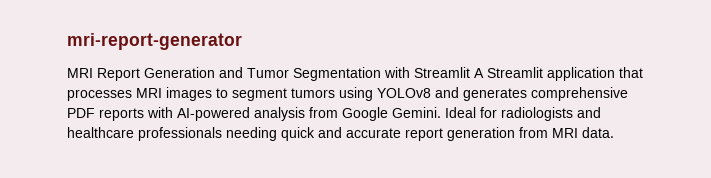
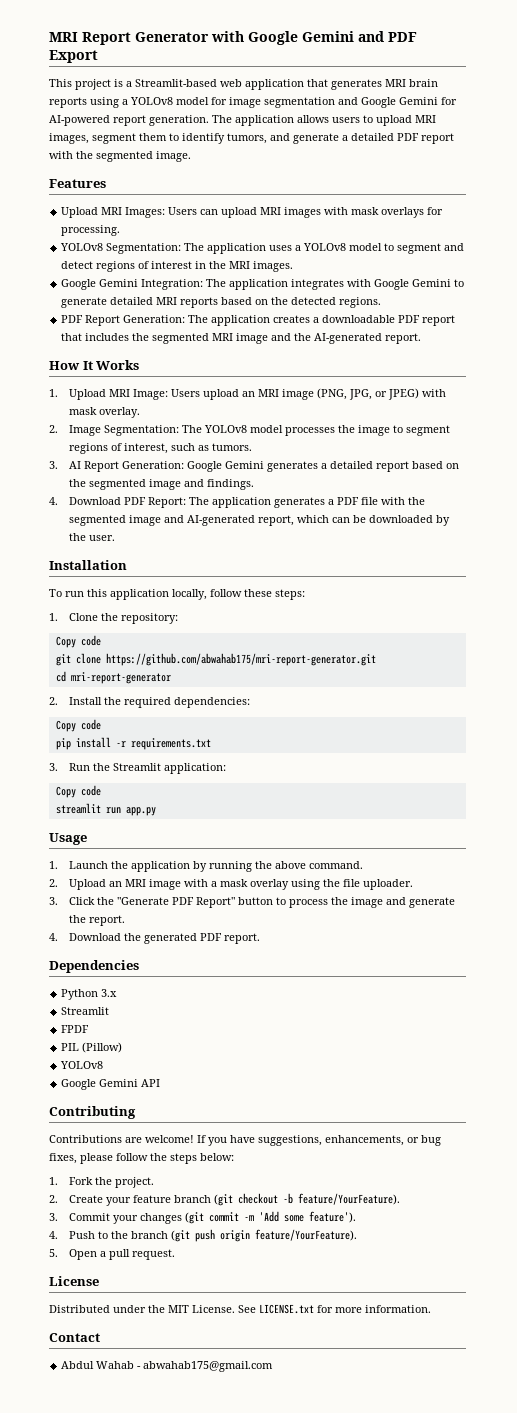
- mri-report-generator
- MRI Report Generation and Tumor Segmentation with Streamlit A Streamlit application that processes MRI images to segment tumors using YOLOv8 and generates comprehensive PDF reports with AI-powered analysis from Google Gemini. Ideal for radiologists and healthcare professionals needing quick and accurate report generation from MRI data.
+ MRI Report Generator with Google Gemini and PDF Export
+ This project is a Streamlit-based web application that generates MRI brain reports using a YOLOv8 model for image segmentation and Google Gemini for AI-powered report generation. The application allows users to upload MRI images, segment them to identify tumors, and generate a detailed PDF report with the segmented image.
+ Features
+ Upload MRI Images: Users can upload MRI images with mask overlays for processing.
+ YOLOv8 Segmentation: The application uses a YOLOv8 model to segment and detect regions of interest in the MRI images.
+ Google Gemini Integration: The application integrates with Google Gemini to generate detailed MRI reports based on the detected regions.
+ PDF Report Generation: The application creates a downloadable PDF report that includes the segmented MRI image and the AI-generated report.
+ How It Works
+ 1. Upload MRI Image: Users upload an MRI image (PNG, JPG, or JPEG) with mask overlay.
+ 2. Image Segmentation: The YOLOv8 model processes the image to segment regions of interest, such as tumors.
+ 3. AI Report Generation: Google Gemini generates a detailed report based on the segmented image and findings.
+ 4. Download PDF Report: The application generates a PDF file with the segmented image and AI-generated report, which can be downloaded by the user.
+ Installation
+ To run this application locally, follow these steps:
+ 1. Clone the repository:
+ Copy code
+ git clone https://github.com/abwahab175/mri-report-generator.git
+ cd mri-report-generator
+ 2. Install the required dependencies:
+ Copy code
+ pip install -r requirements.txt
+ 3. Run the Streamlit application:
+ Copy code
+ streamlit run app.py
+ Usage
+ 1. Launch the application by running the above command.
+ 2. Upload an MRI image with a mask overlay using the file uploader.
+ 3. Click the "Generate PDF Report" button to process the image and generate the report.
+ 4. Download the generated PDF report.
+ Dependencies
+ Python 3.x
+ Streamlit
+ FPDF
+ PIL (Pillow)
+ YOLOv8
+ Google Gemini API
+ Contributing
+ Contributions are welcome! If you have suggestions, enhancements, or bug fixes, please follow the steps below:
+ 1. Fork the project.
+ 2. Create your feature branch (git checkout -b feature/YourFeature).
+ 3. Commit your changes (git commit -m 'Add some feature').
+ 4. Push to the branch (git push origin feature/YourFeature).
+ 5. Open a pull request.
+ License
+ Distributed under the MIT License. See LICENSE.txt for more information.
+ Contact
+ Abdul Wahab - abwahab175@gmail.com

